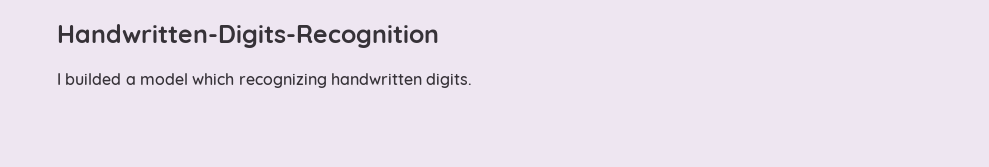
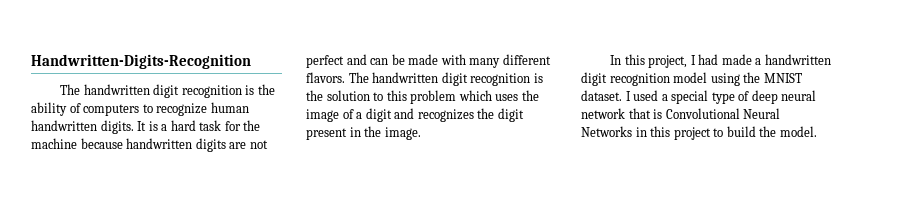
- I builded a model which recognizing handwritten digits.
+ The handwritten digit recognition is the ability of computers to recognize human handwritten digits. It is a hard task for the machine because handwritten digits are not perfect and can be made with many different flavors. The handwritten digit recognition is the solution to this problem which uses the image of a digit and recognizes the digit present in the image.
+ In this project, I had made a handwritten digit recognition model using the MNIST dataset. I used a special type of deep neural network that is Convolutional Neural Networks in this project to build the model.

